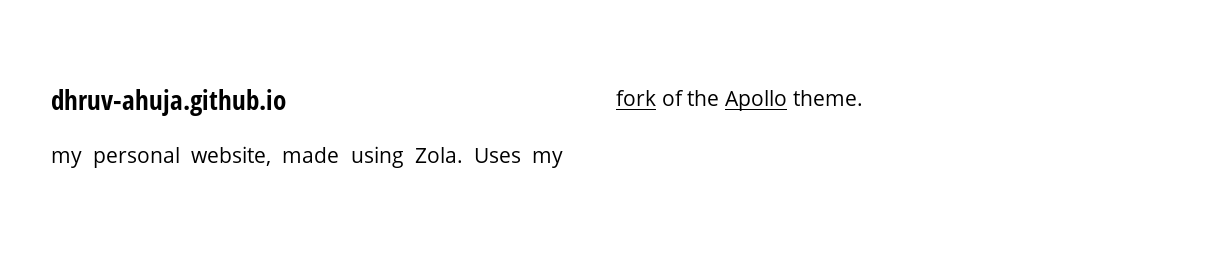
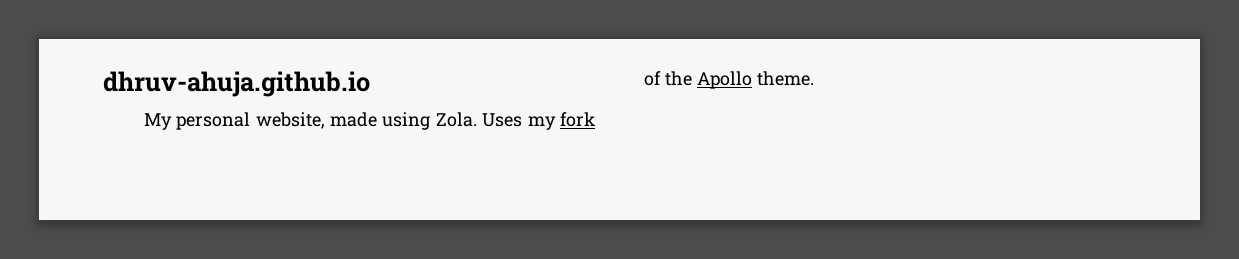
- my personal website, made using Zola.
+ My personal website, made using Zola.

